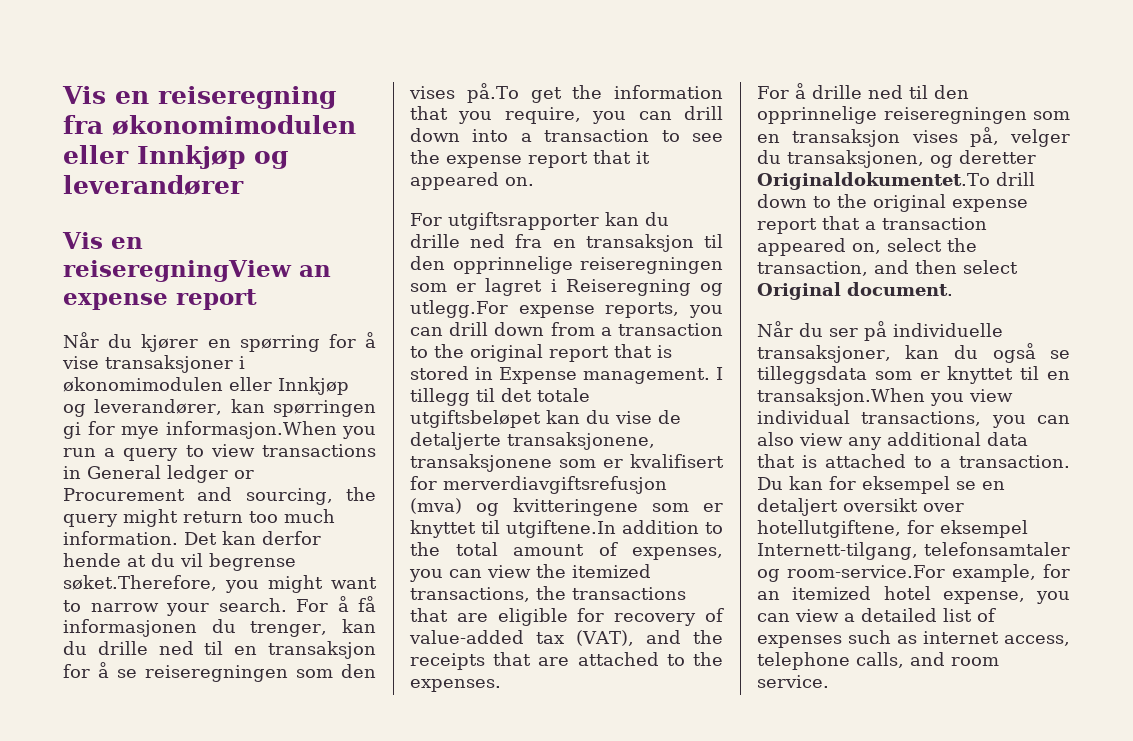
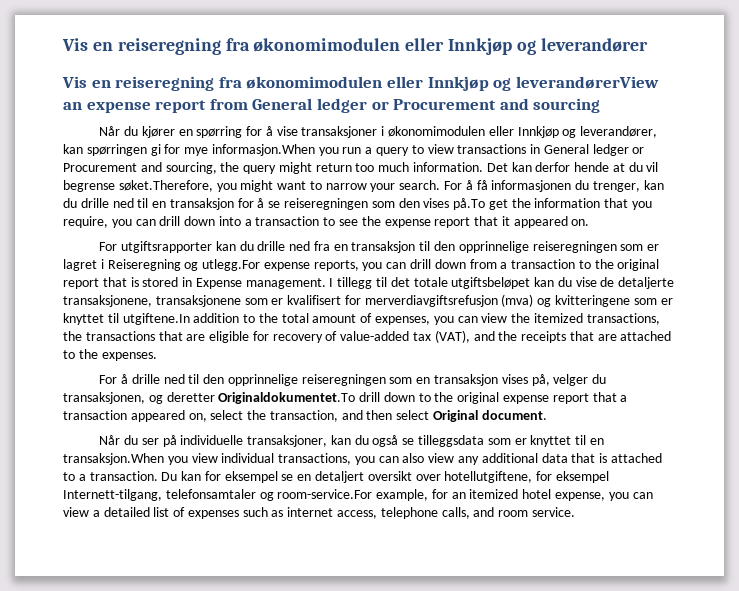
- Vis en reiseregningView an expense report
+ Vis en reiseregning fra økonomimodulen eller Innkjøp og leverandørerView an expense report from General ledger or Procurement and sourcing

